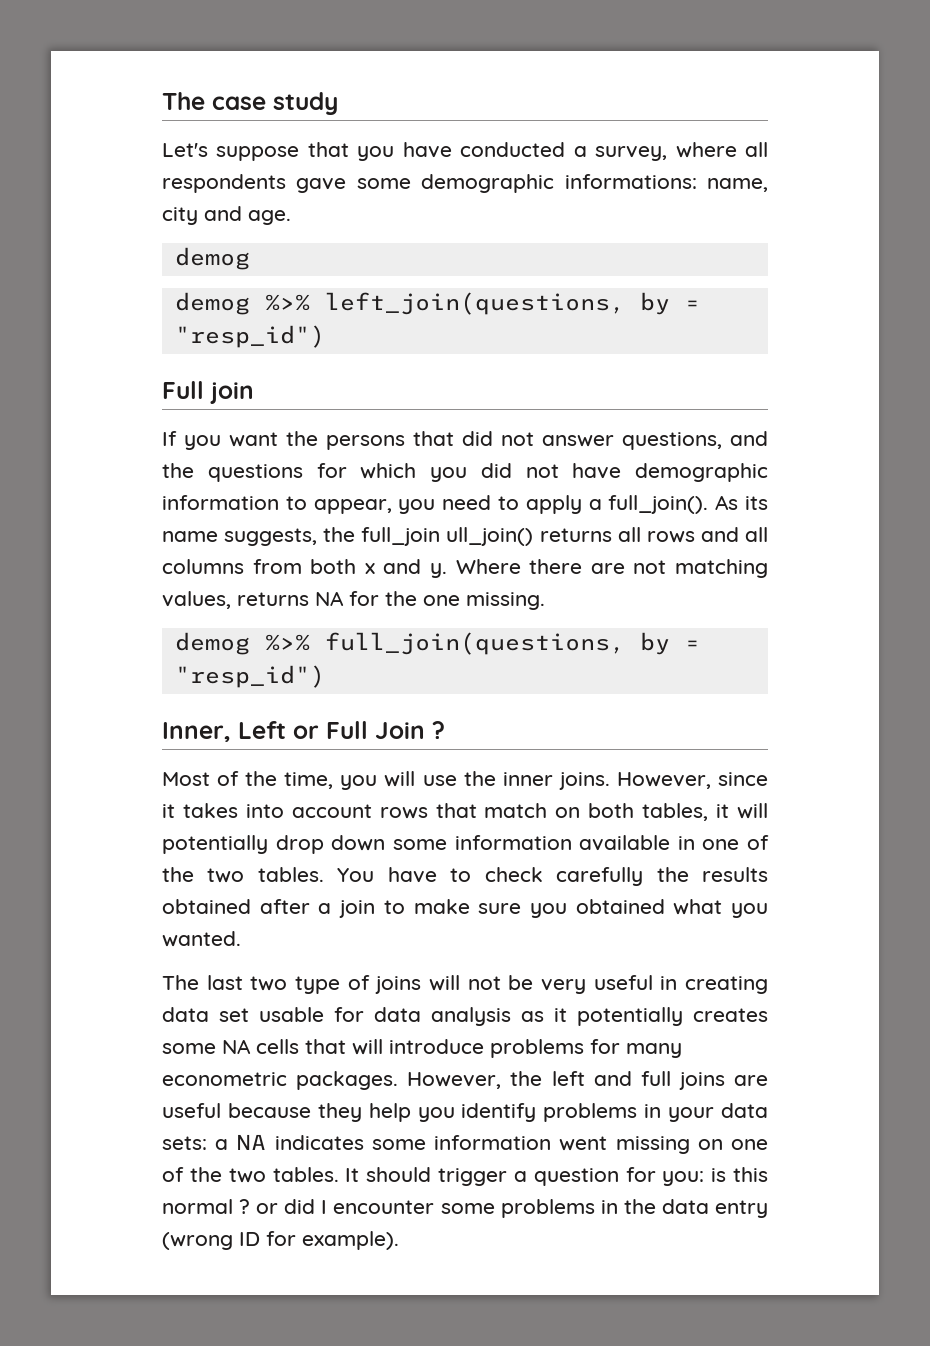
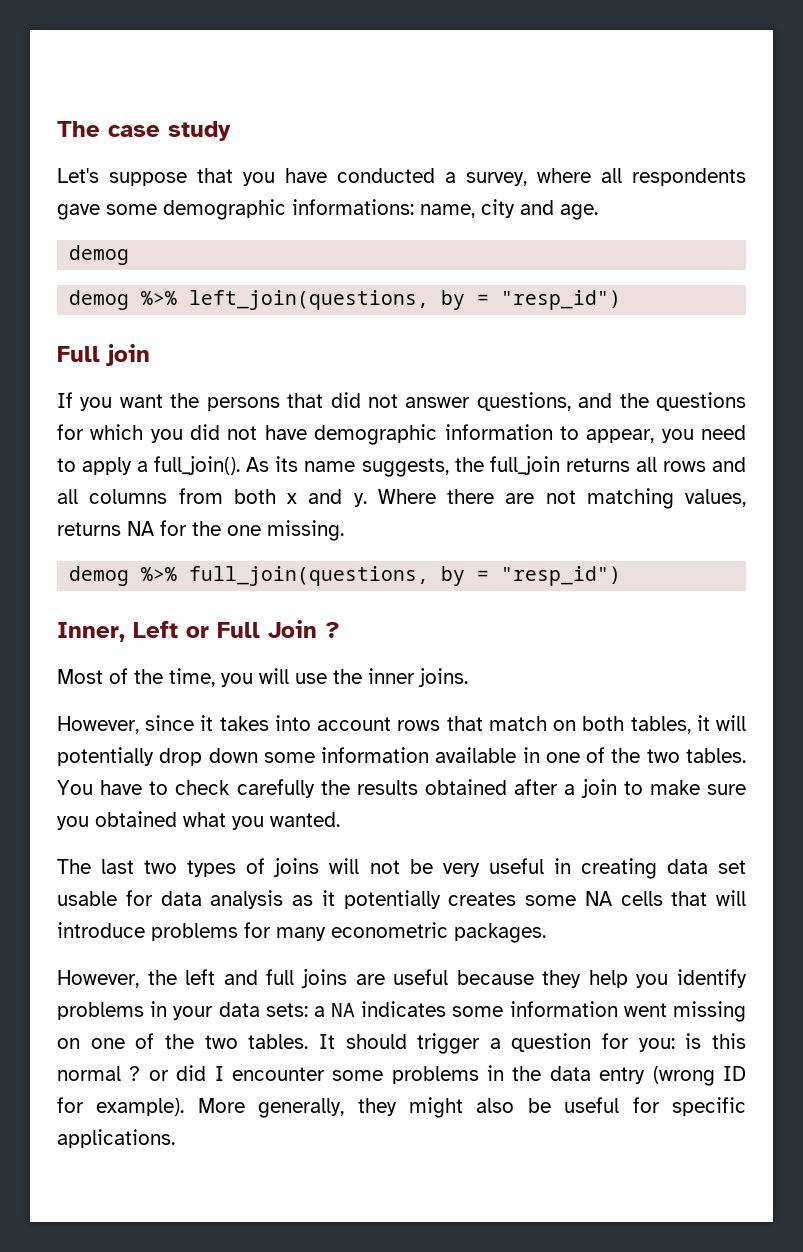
- As its name suggests, the full_join ull_join() returns all rows and all columns from both x and y.
+ As its name suggests, the full_join returns all rows and all columns from both x and y.
- Most of the time, you will use the inner joins. However, since it takes into account rows that match on both tables, it will potentially drop down some information available in one of the two tables.
+ Most of the time, you will use the inner joins.
+ However, since it takes into account rows that match on both tables, it will potentially drop down some information available in one of the two tables.
- The last two type of joins will not be very useful in creating data set usable for data analysis as it potentially creates some NA cells that will introduce problems for many econometric packages. However, the left and full joins are useful because they help you identify problems in your data sets:
+ The last two types of joins will not be very useful in creating data set usable for data analysis as it potentially creates some NA cells that will introduce problems for many econometric packages.
+ However, the left and full joins are useful because they help you identify problems in your data sets:
+ More generally, they might also be useful for specific applications.

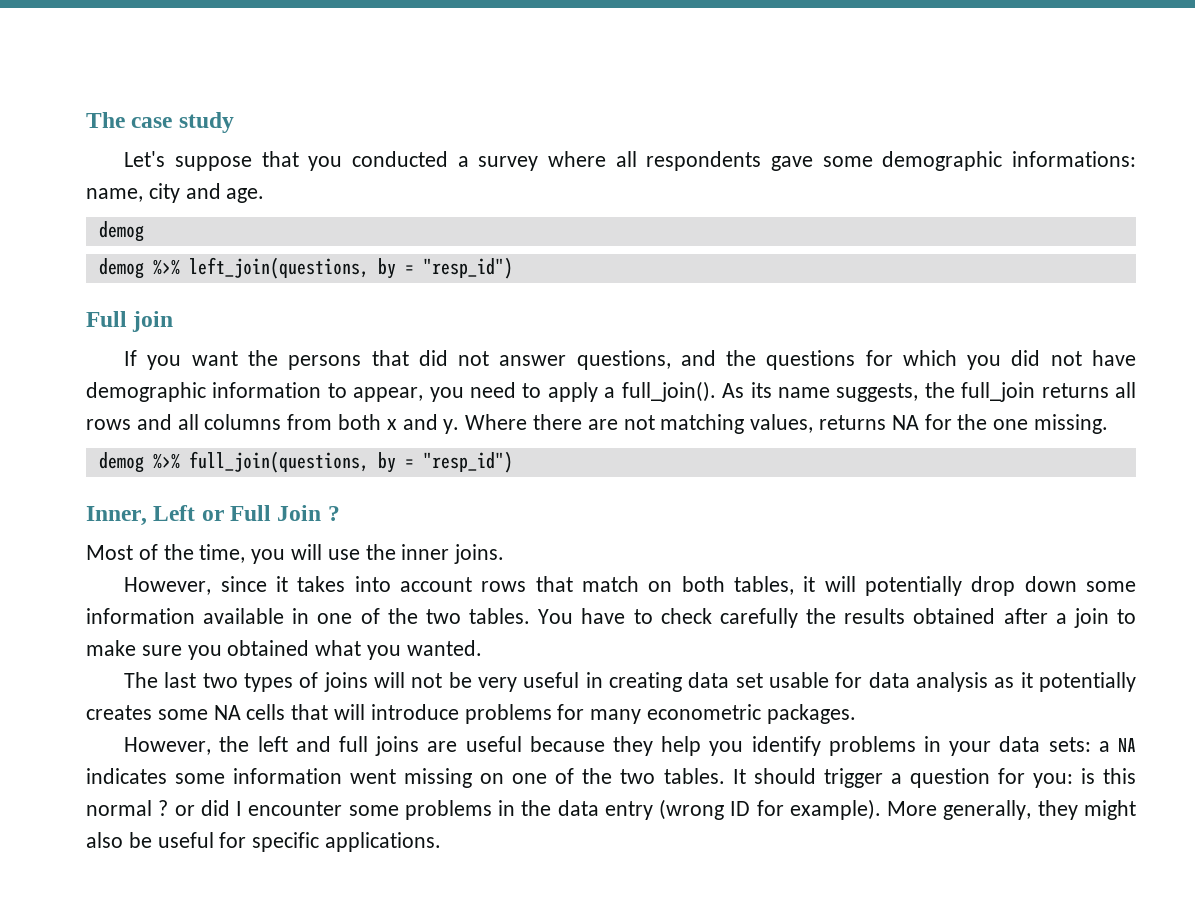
- Let's suppose that you have conducted a survey, where all respondents gave some demographic informations: name, city and age.
+ Let's suppose that you conducted a survey where all respondents gave some demographic informations: name, city and age.

